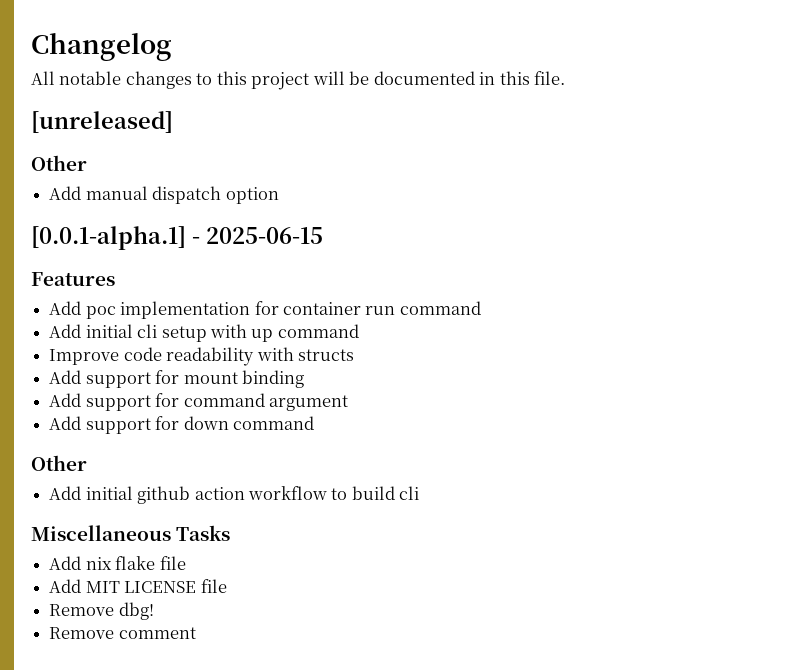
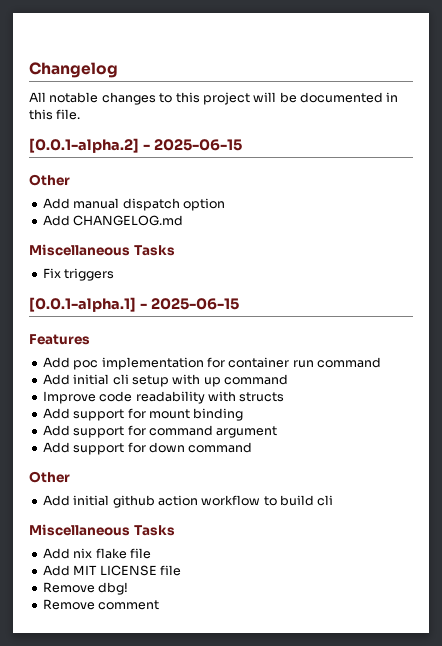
- [unreleased]
+ [0.0.1-alpha.2] - 2025-06-15
+ Add CHANGELOG.md
+ Miscellaneous Tasks
+ Fix triggers

